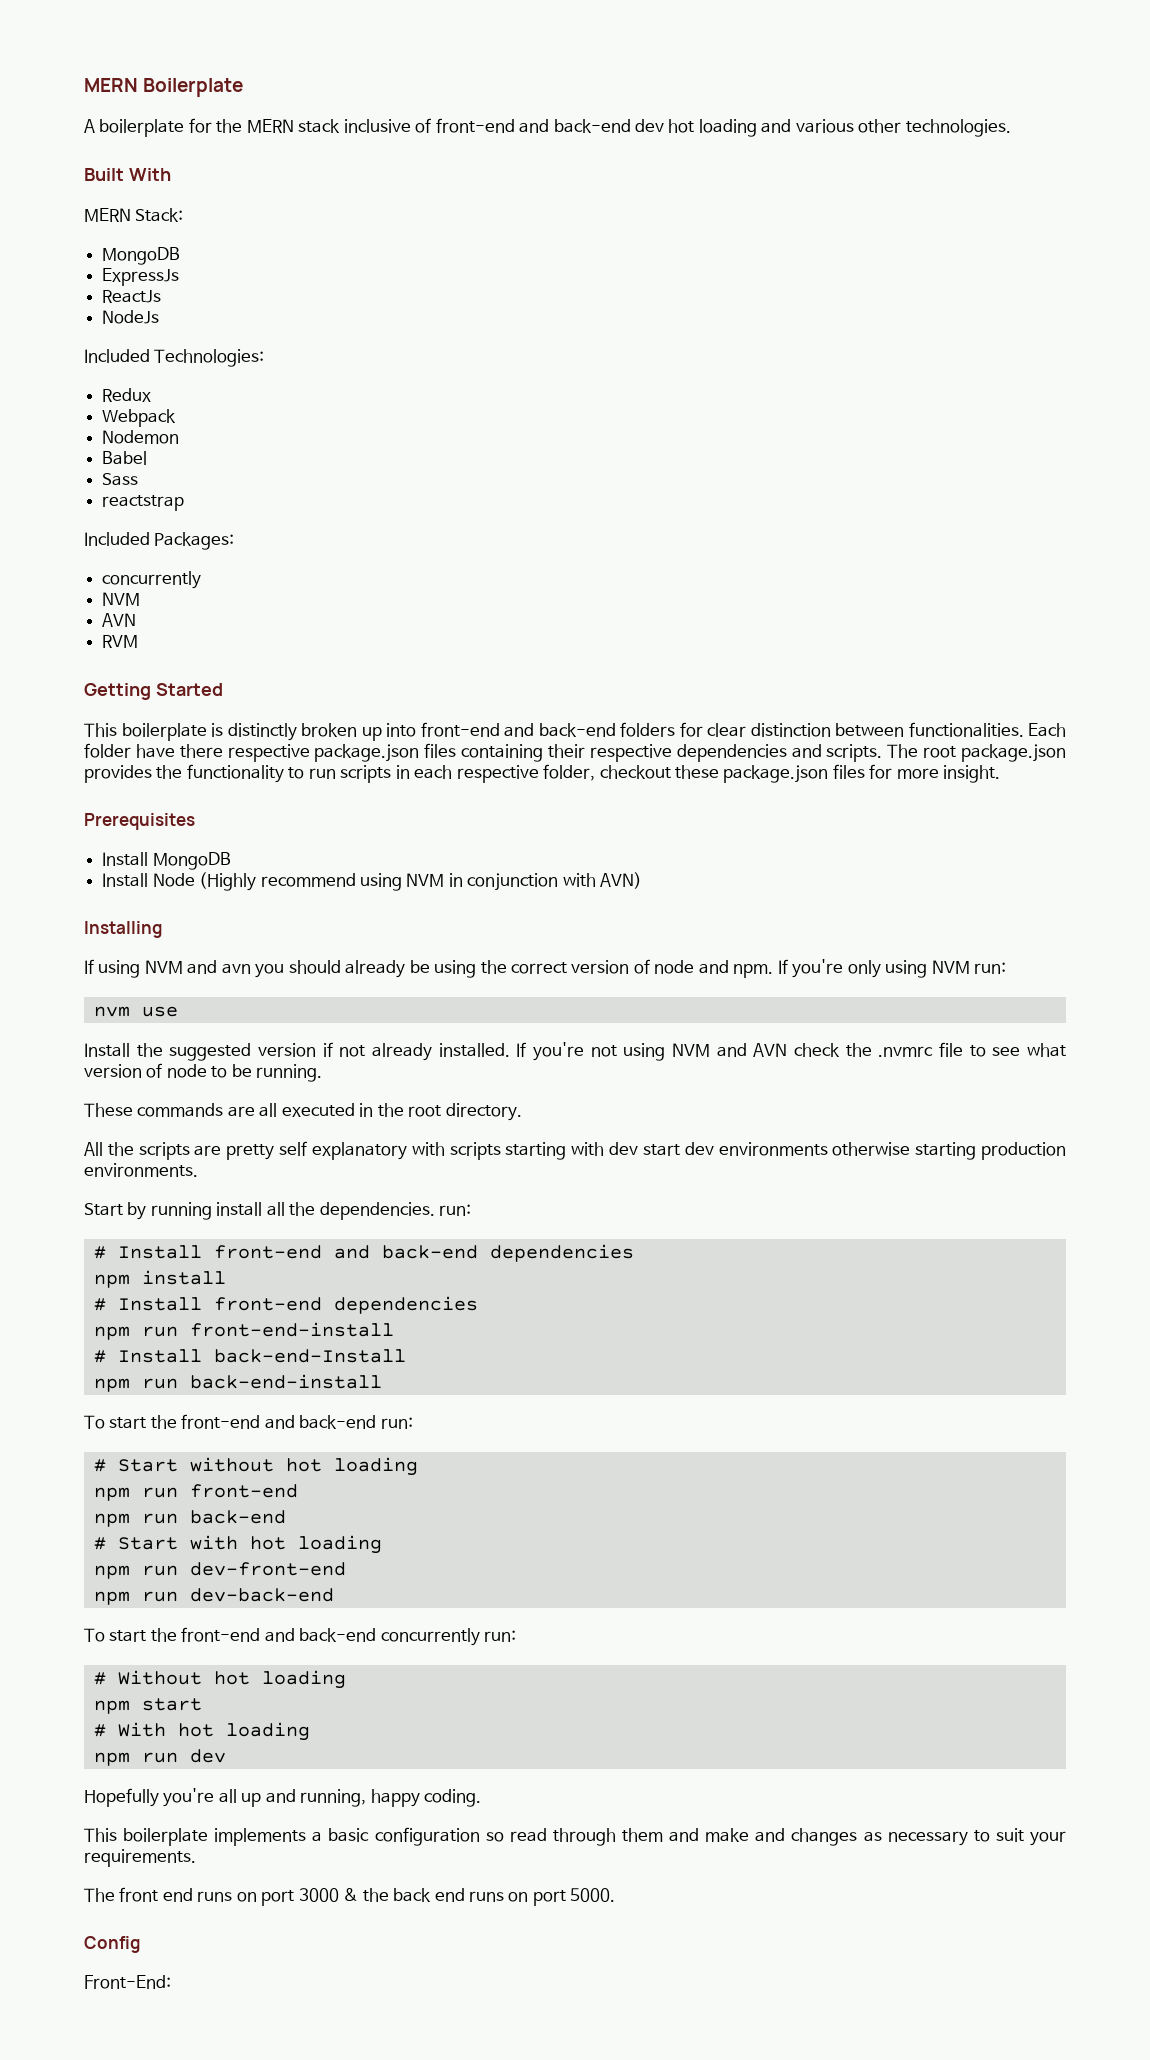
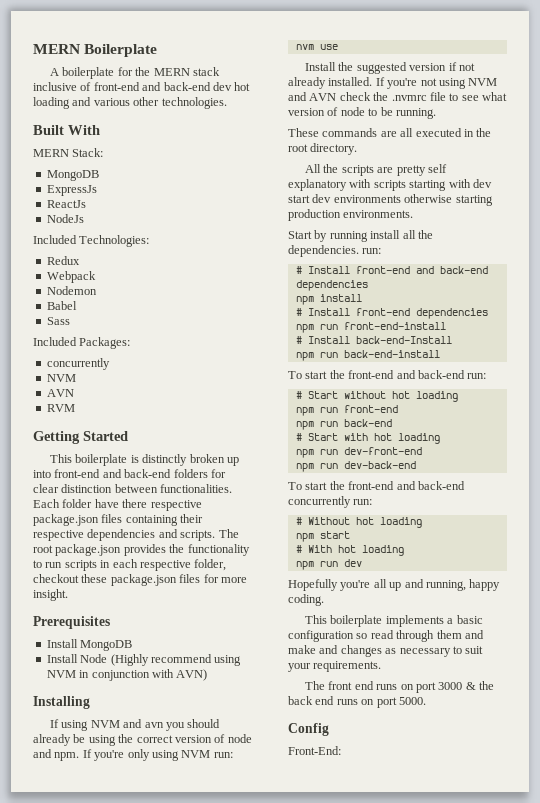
- reactstrap

